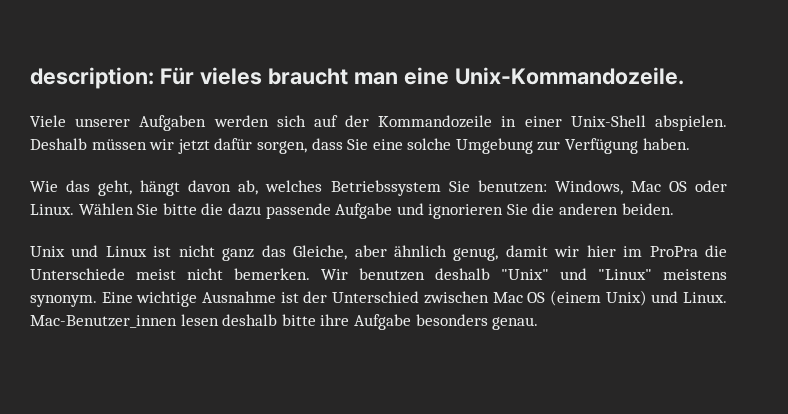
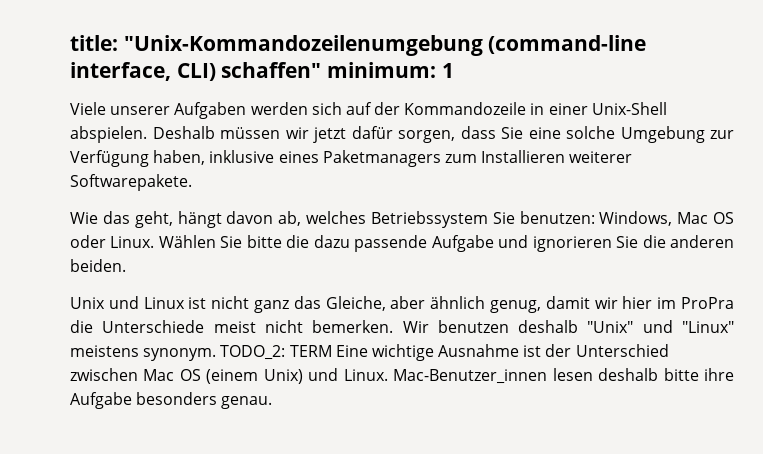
- description: Für vieles braucht man eine Unix-Kommandozeile.
+ title: "Unix-Kommandozeilenumgebung (command-line interface, CLI) schaffen" minimum: 1
- Deshalb müssen wir jetzt dafür sorgen, dass Sie eine solche Umgebung zur Verfügung haben.
+ Deshalb müssen wir jetzt dafür sorgen, dass Sie eine solche Umgebung zur Verfügung haben, inklusive eines Paketmanagers zum Installieren weiterer Softwarepakete.
- Eine wichtige Ausnahme ist der Unterschied zwischen Mac OS (einem Unix) und Linux.
+ TODO_2: TERM Eine wichtige Ausnahme ist der Unterschied zwischen Mac OS (einem Unix) und Linux.

